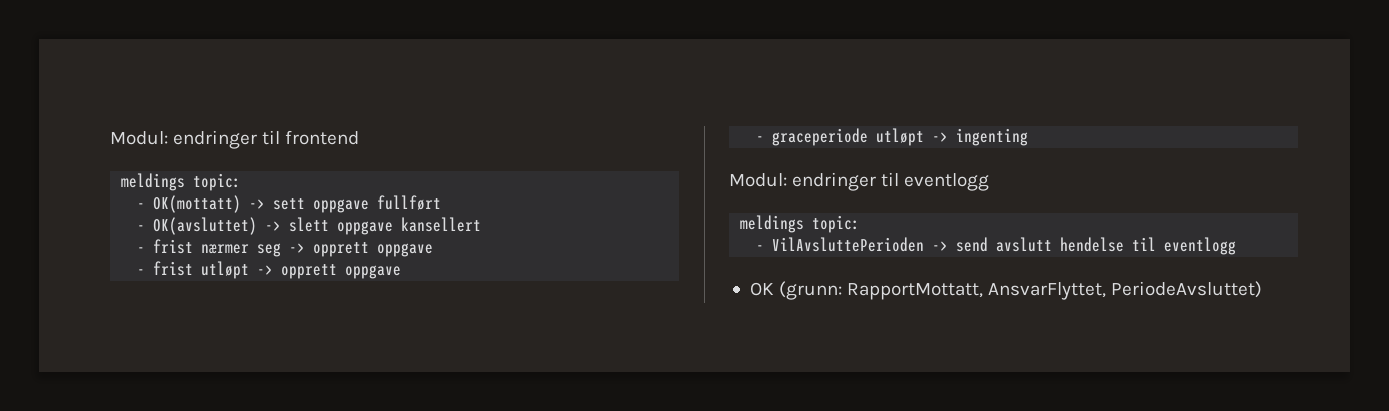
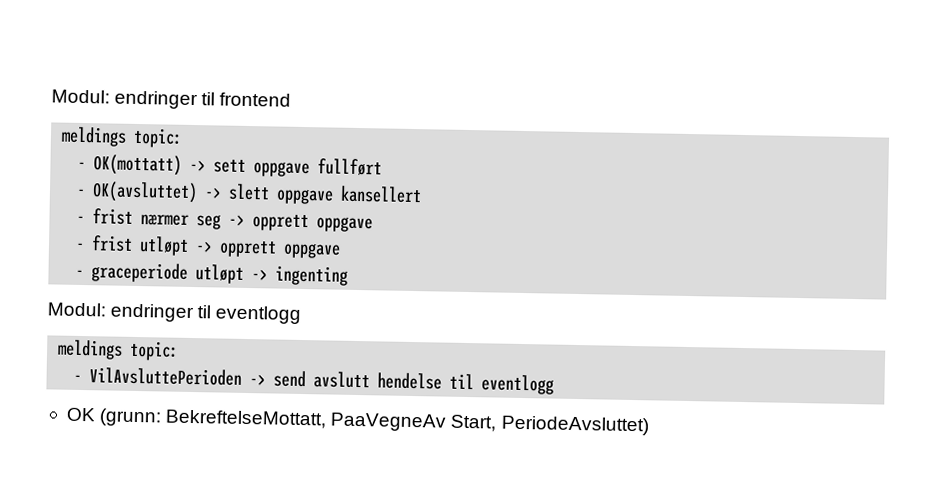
- OK (grunn: RapportMottatt, AnsvarFlyttet, PeriodeAvsluttet)
+ OK (grunn: BekreftelseMottatt, PaaVegneAv Start, PeriodeAvsluttet)

